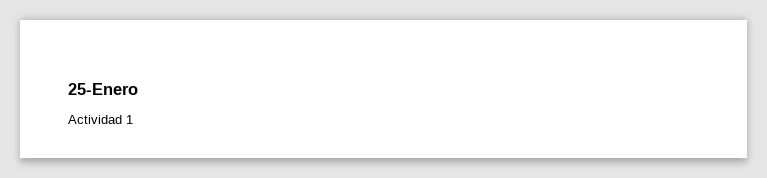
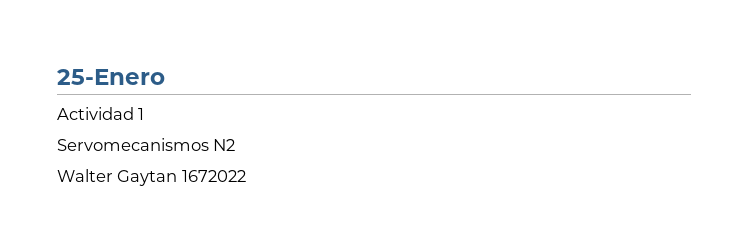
+ Servomecanismos N2
+ Walter Gaytan 1672022

